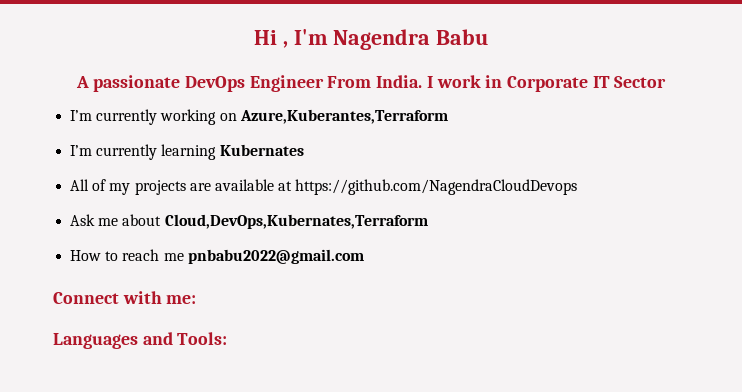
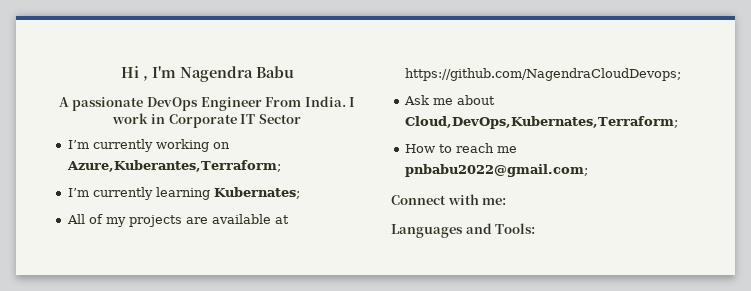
- I’m currently working on Azure,Kuberantes,Terraform
+ I’m currently working on Azure,Kuberantes,Terraform;
- I’m currently learning Kubernates
+ I’m currently learning Kubernates;
- All of my projects are available at https://github.com/NagendraCloudDevops
+ All of my projects are available at https://github.com/NagendraCloudDevops;
- Ask me about Cloud,DevOps,Kubernates,Terraform
+ Ask me about Cloud,DevOps,Kubernates,Terraform;
- How to reach me pnbabu2022@gmail.com
+ How to reach me pnbabu2022@gmail.com;

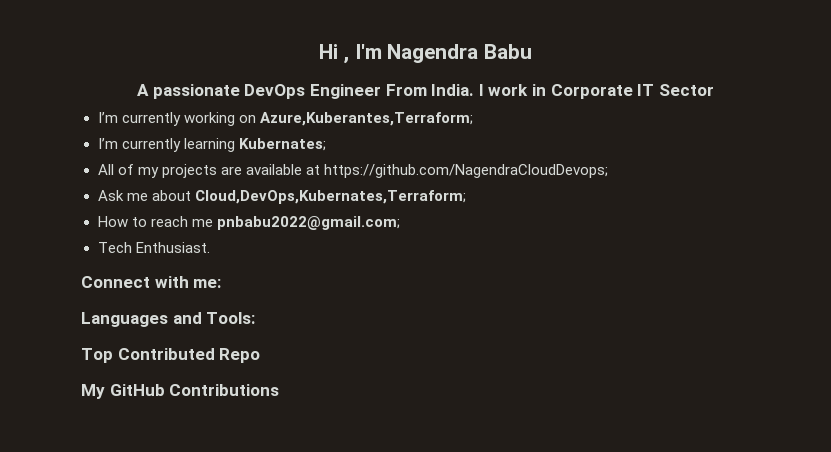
+ Tech Enthusiast.
+ Top Contributed Repo
+ My GitHub Contributions

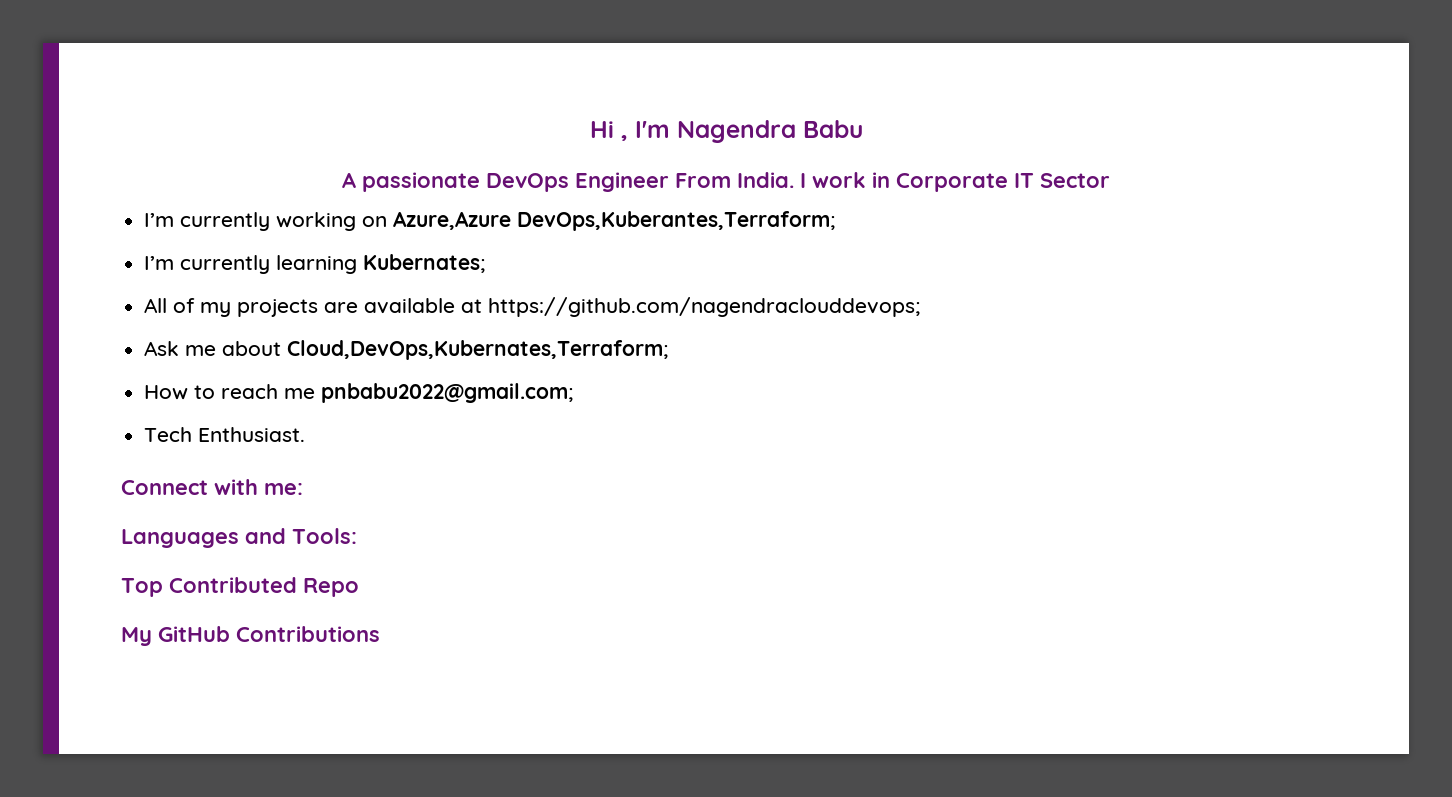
- I’m currently working on Azure,Kuberantes,Terraform;
+ I’m currently working on Azure,Azure DevOps,Kuberantes,Terraform;
- All of my projects are available at https://github.com/NagendraCloudDevops;
+ All of my projects are available at https://github.com/nagendraclouddevops;

